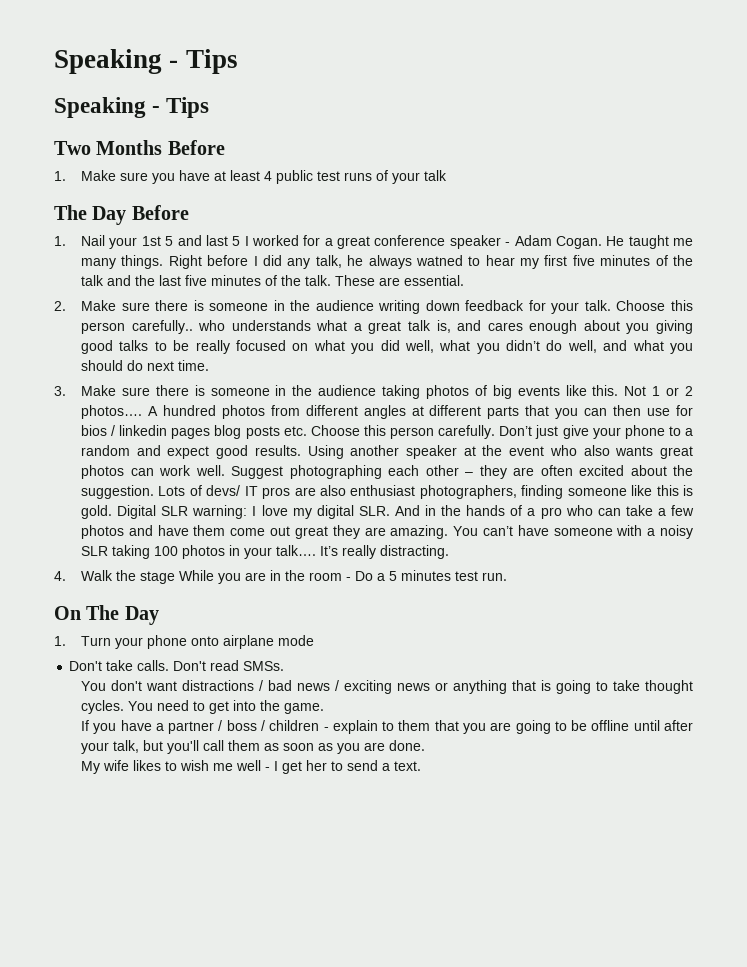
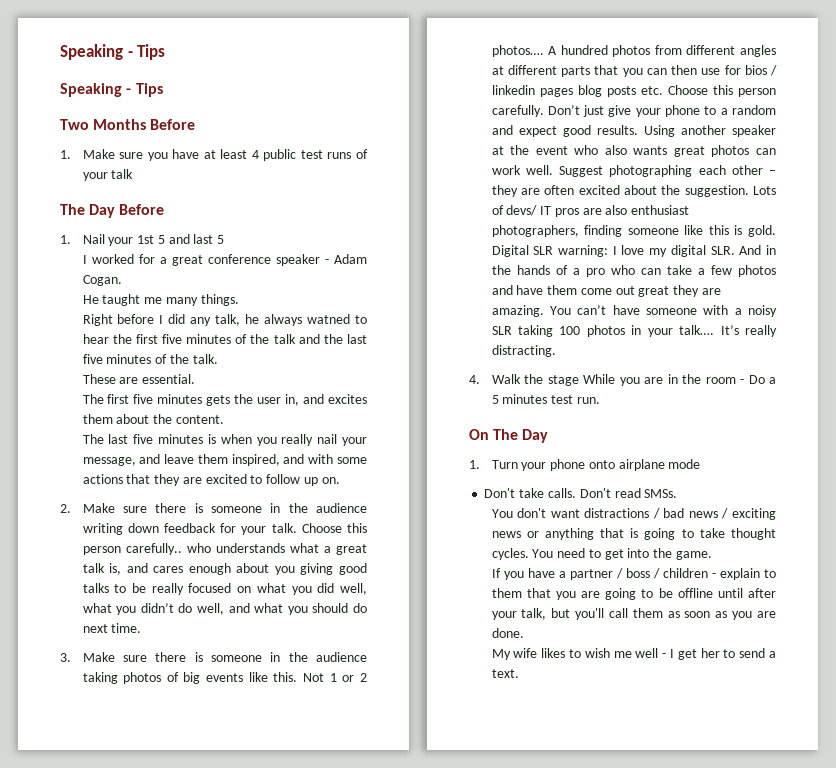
- 1. Nail your 1st 5 and last 5 I worked for a great conference speaker - Adam Cogan. He taught me many things. Right before I did any talk, he always watned to hear my first five minutes of the talk and the last five minutes of the talk. These are essential.
+ 1. Nail your 1st 5 and last 5
+ I worked for a great conference speaker - Adam Cogan.
+ He taught me many things.
+ Right before I did any talk, he always watned to hear the first five minutes of the talk and the last five minutes of the talk.
+ These are essential.
+ The first five minutes gets the user in, and excites them about the content.
+ The last five minutes is when you really nail your message, and leave them inspired, and with some actions that they are excited to follow up on.

